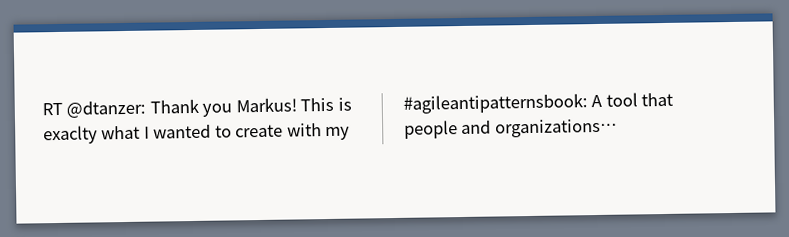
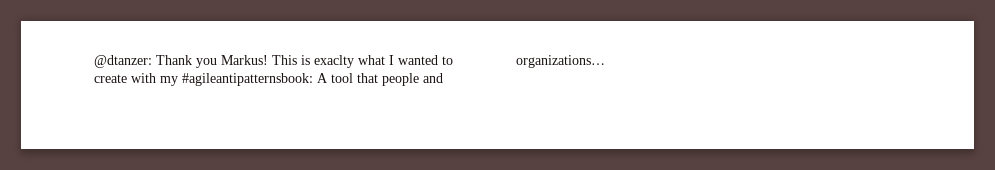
- RT @dtanzer: Thank you Markus!
+ @dtanzer: Thank you Markus!

